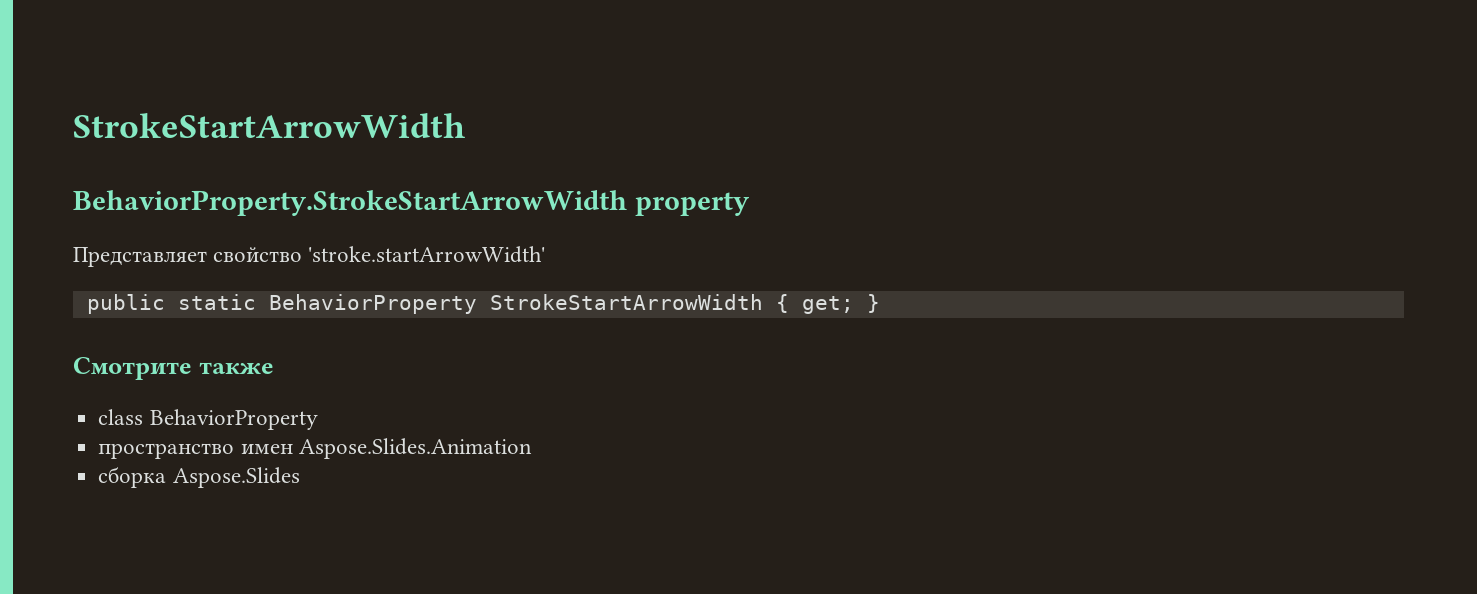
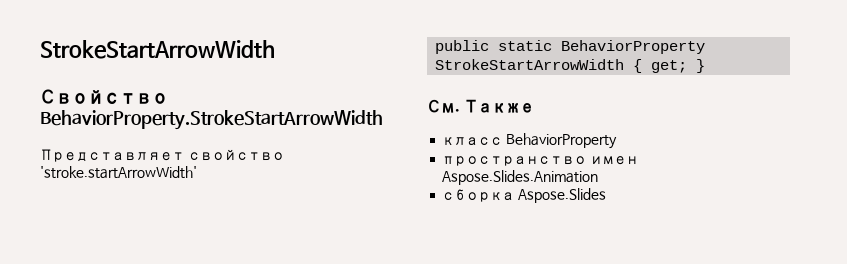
- BehaviorProperty.StrokeStartArrowWidth property
+ Свойство BehaviorProperty.StrokeStartArrowWidth
- Смотрите также
- class BehaviorProperty
+ См. Также
+ класс BehaviorProperty

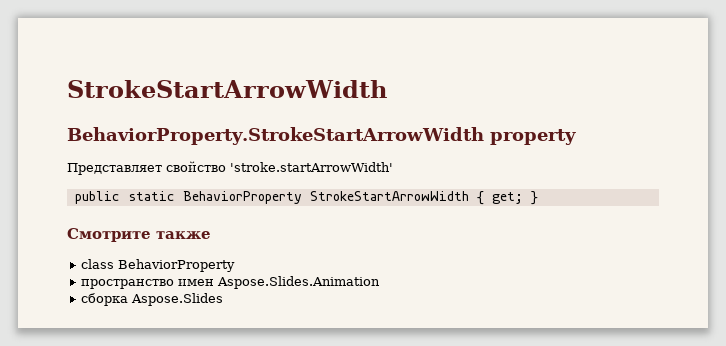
- Свойство BehaviorProperty.StrokeStartArrowWidth
+ BehaviorProperty.StrokeStartArrowWidth property
- См. Также
- класс BehaviorProperty
+ Смотрите также
+ class BehaviorProperty

